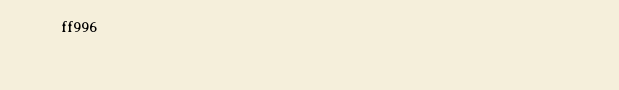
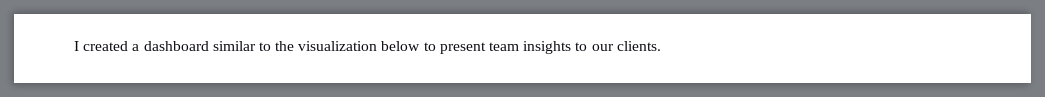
- ff996
+ I created a dashboard similar to the visualization below to present team insights to our clients.

